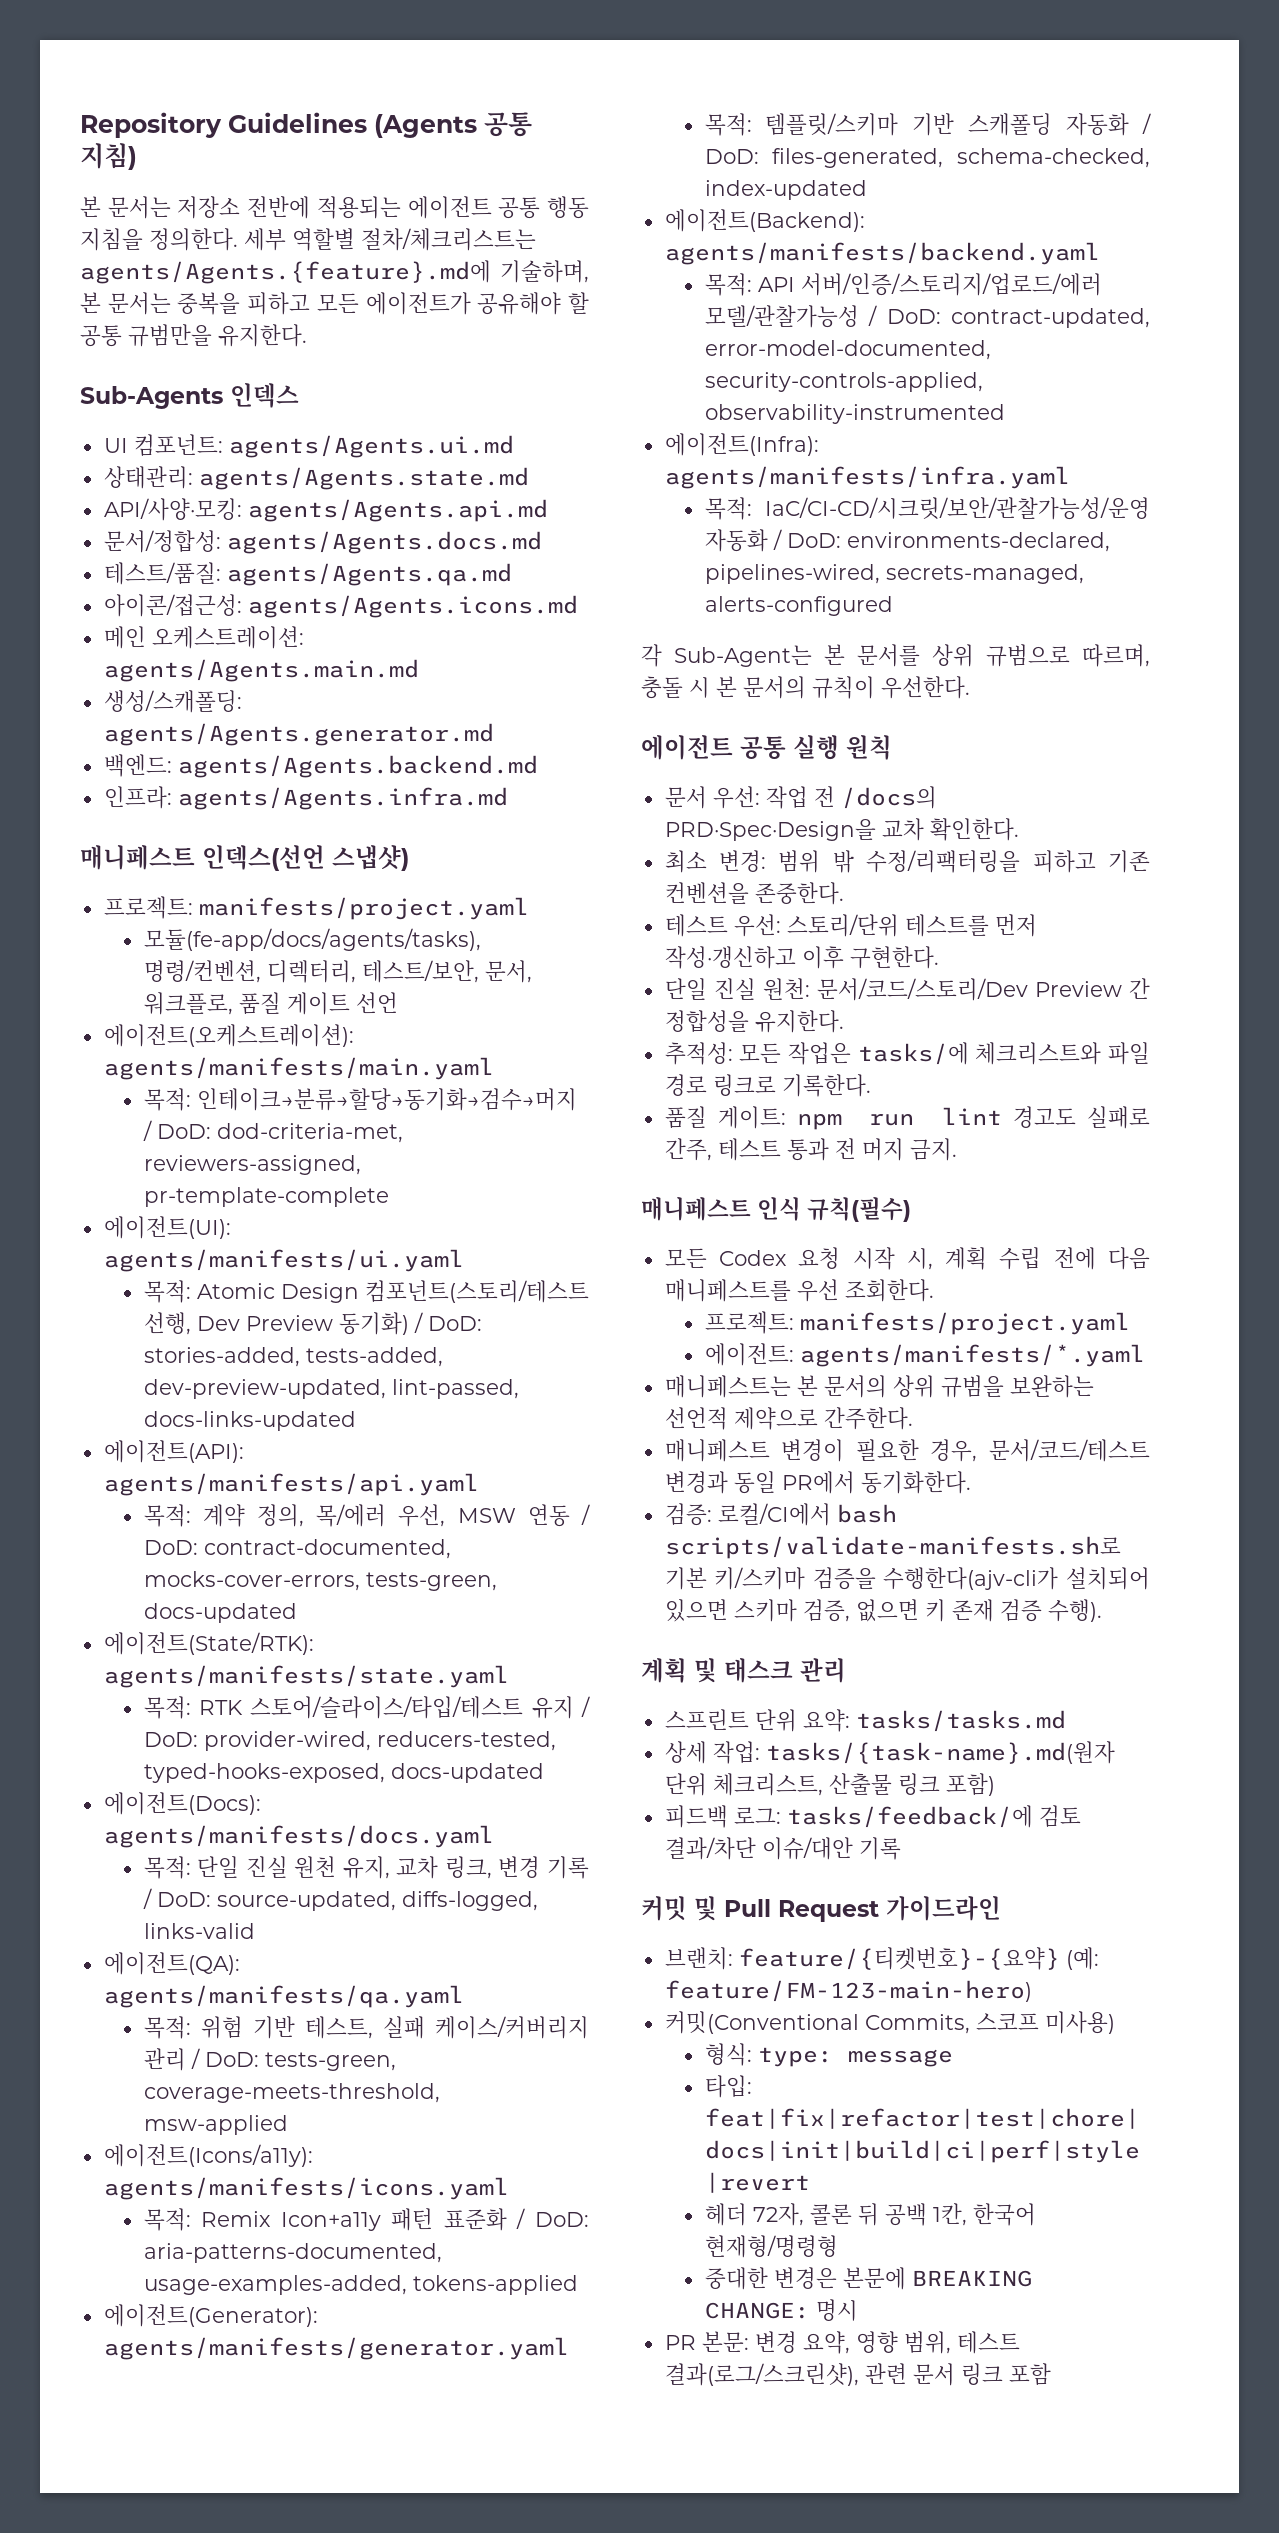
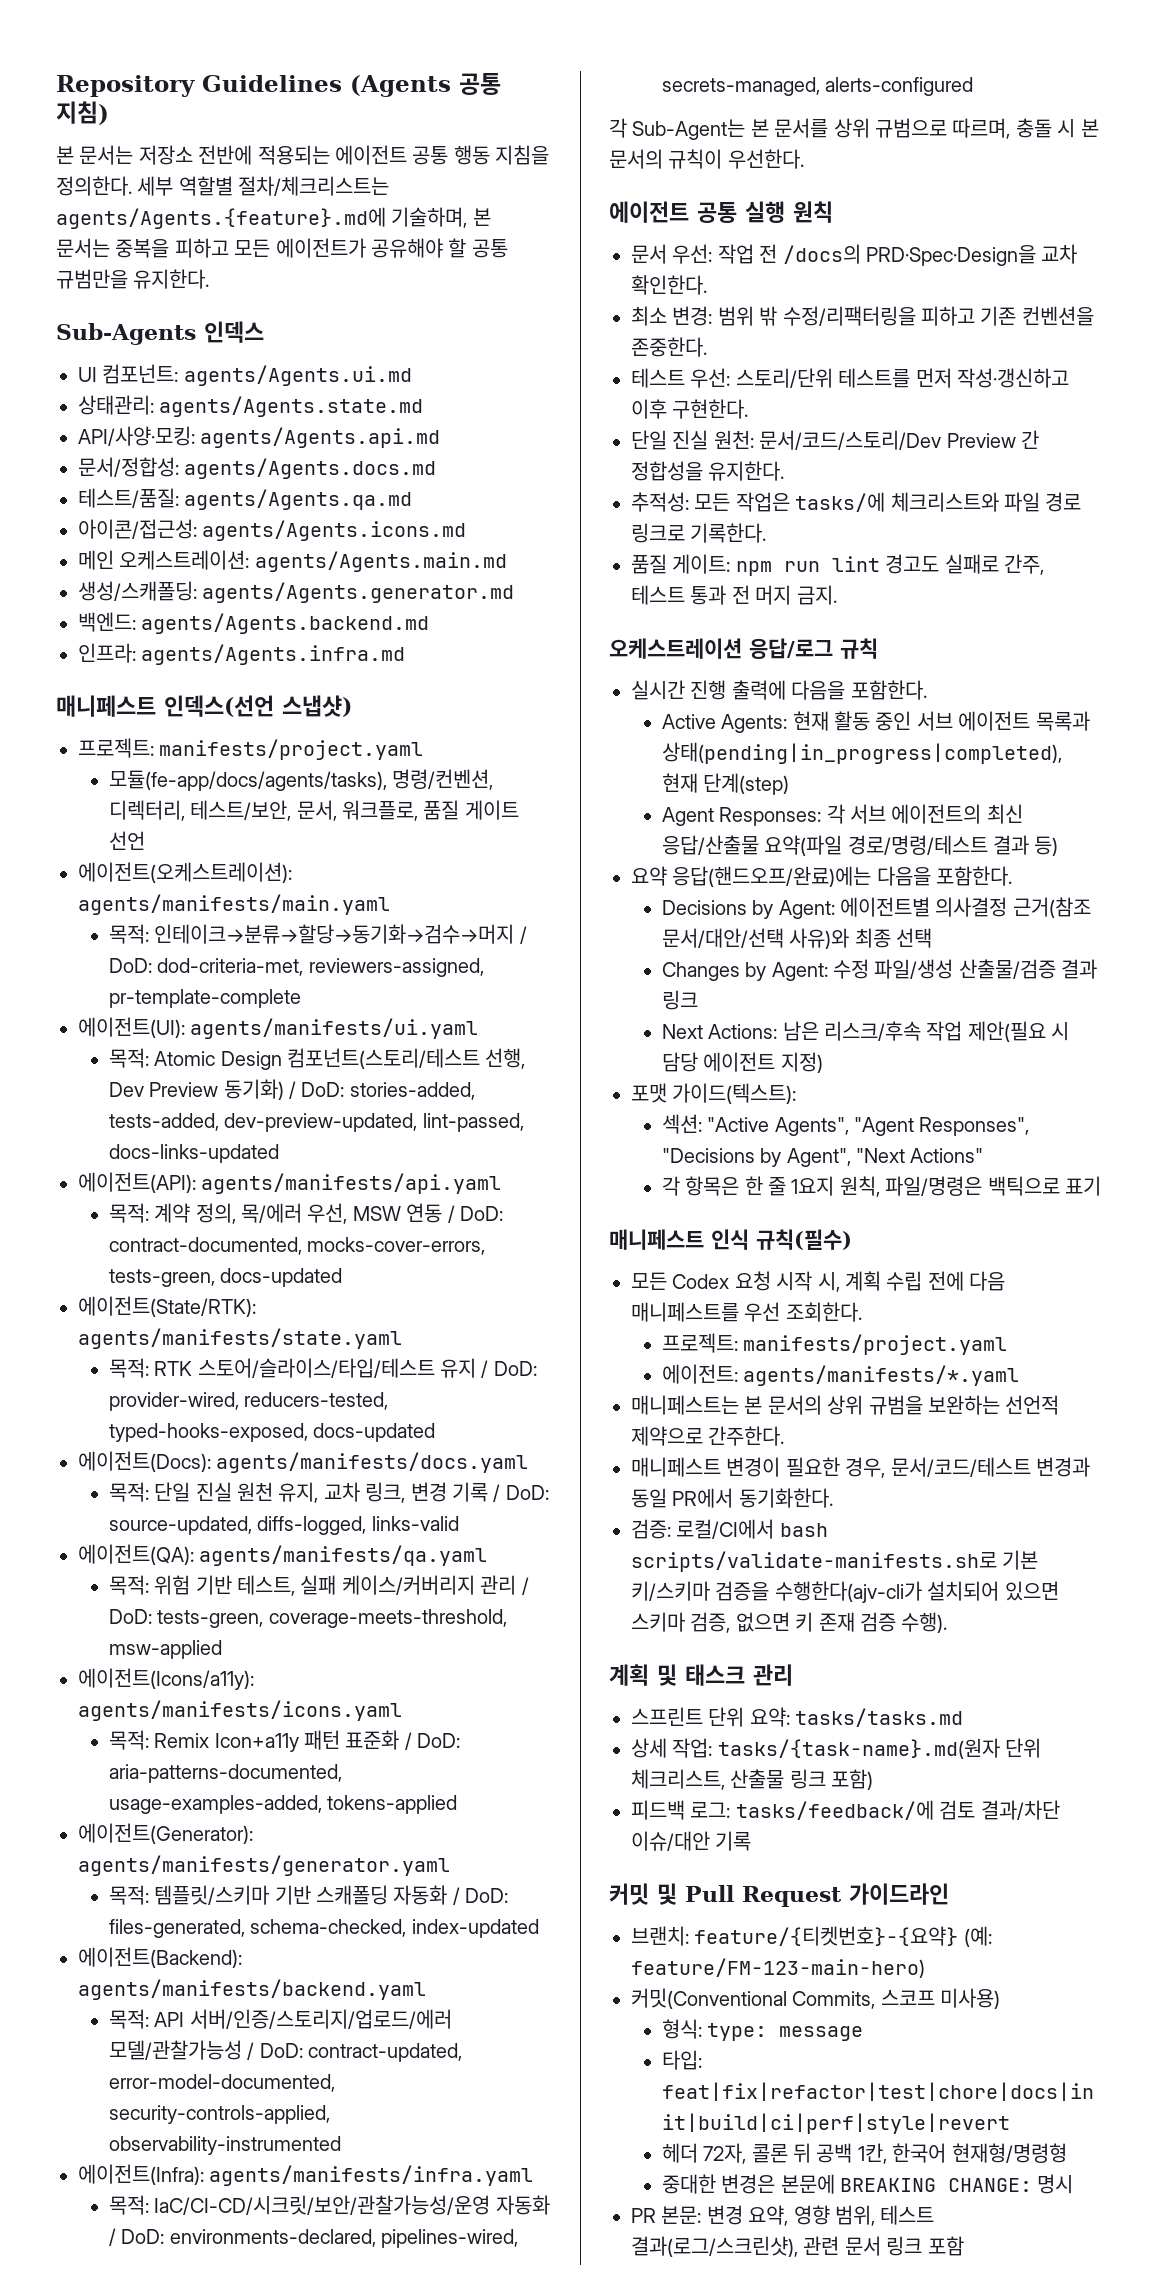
+ 오케스트레이션 응답/로그 규칙
+ 실시간 진행 출력에 다음을 포함한다.
+ Active Agents: 현재 활동 중인 서브 에이전트 목록과 상태(pending|in_progress|completed), 현재 단계(step)
+ Agent Responses: 각 서브 에이전트의 최신 응답/산출물 요약(파일 경로/명령/테스트 결과 등)
+ 요약 응답(핸드오프/완료)에는 다음을 포함한다.
+ Decisions by Agent: 에이전트별 의사결정 근거(참조 문서/대안/선택 사유)와 최종 선택
+ Changes by Agent: 수정 파일/생성 산출물/검증 결과 링크
+ Next Actions: 남은 리스크/후속 작업 제안(필요 시 담당 에이전트 지정)
+ 포맷 가이드(텍스트):
+ 섹션: "Active Agents", "Agent Responses", "Decisions by Agent", "Next Actions"
+ 각 항목은 한 줄 1요지 원칙, 파일/명령은 백틱으로 표기

